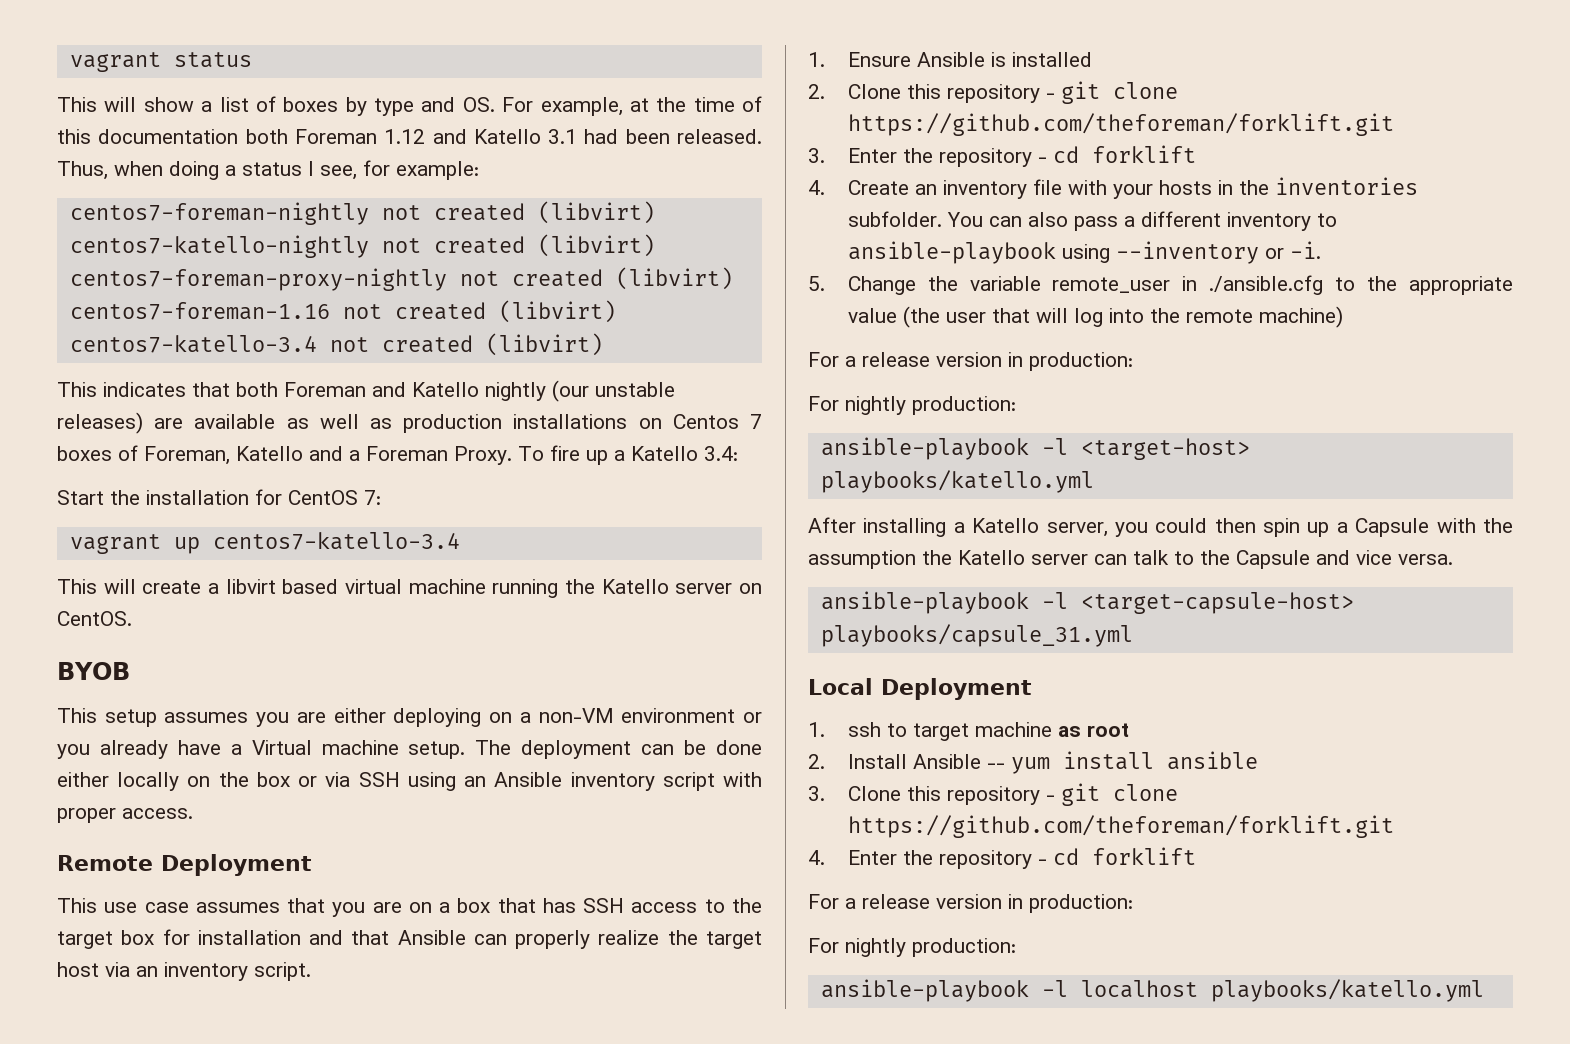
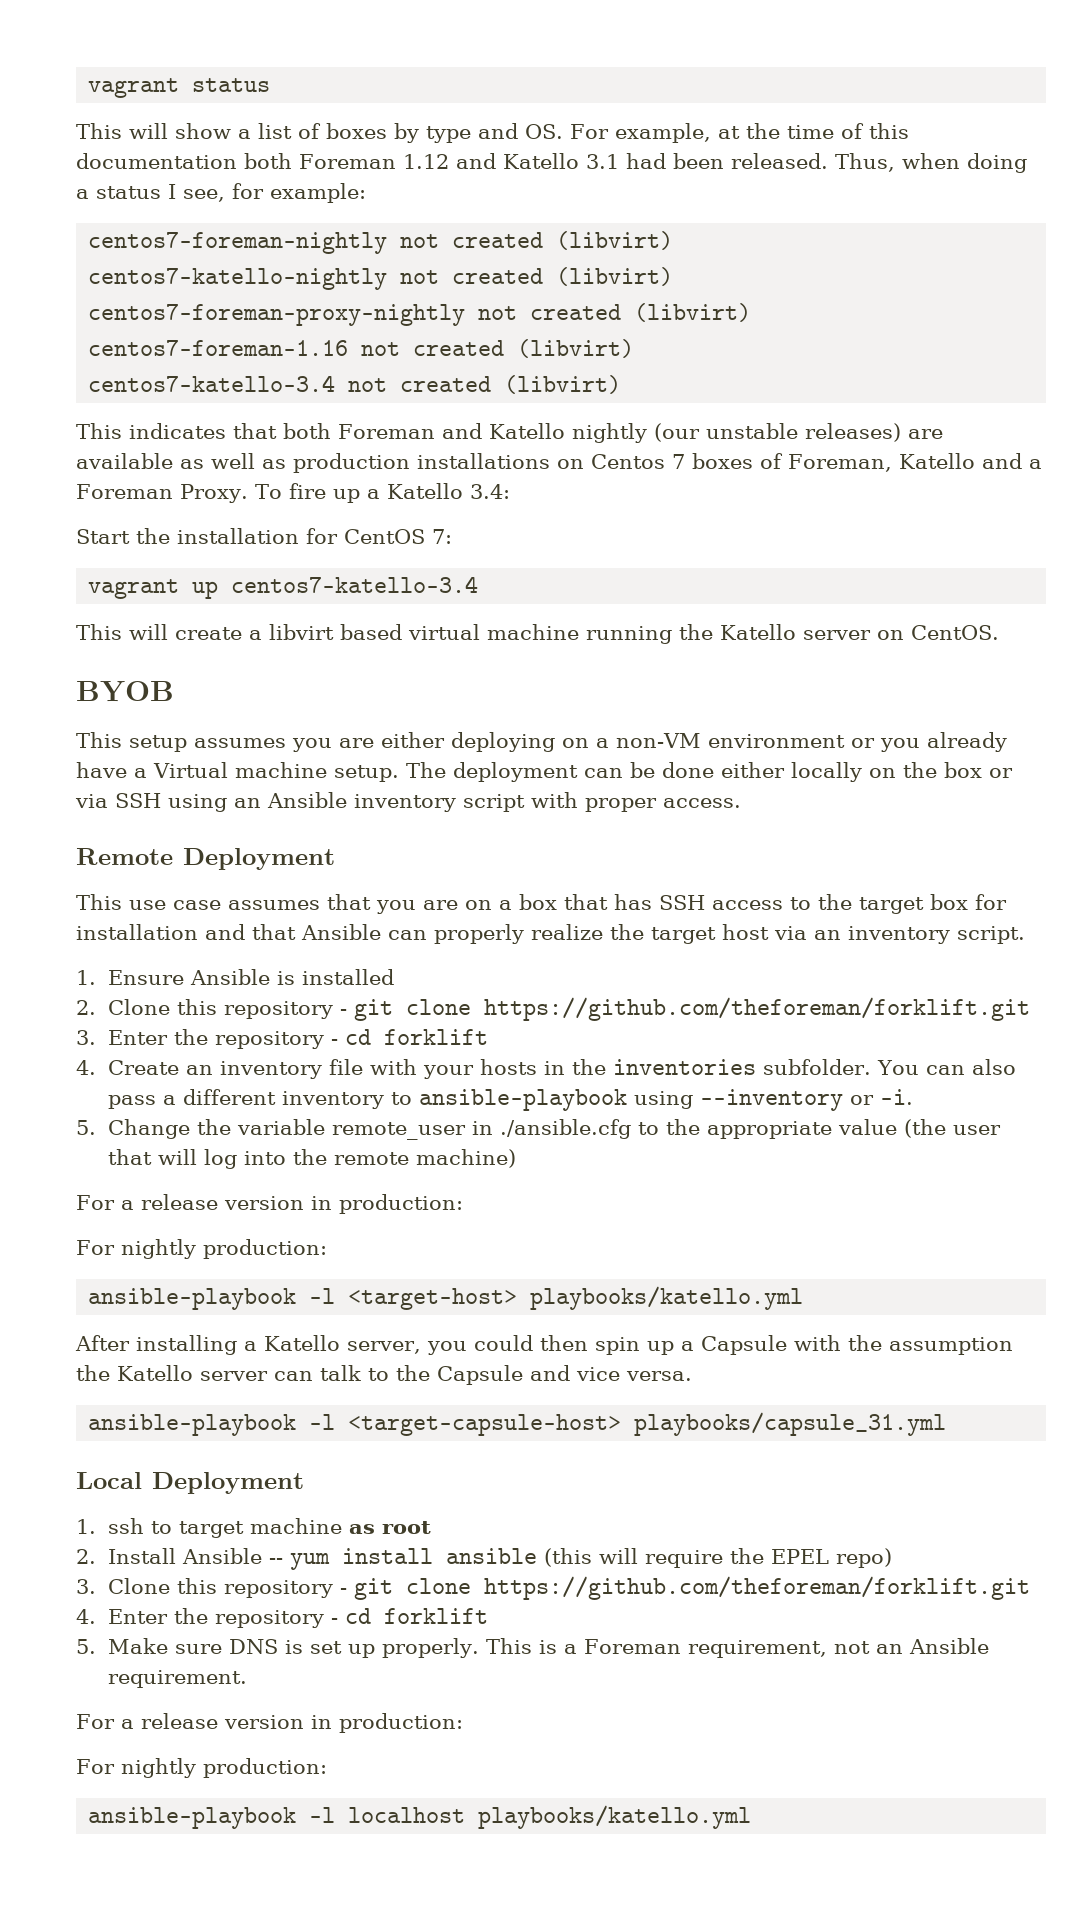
- 2. Install Ansible -- yum install ansible
+ 2. Install Ansible -- yum install ansible (this will require the EPEL repo)
+ 5. Make sure DNS is set up properly. This is a Foreman requirement, not an Ansible requirement.

